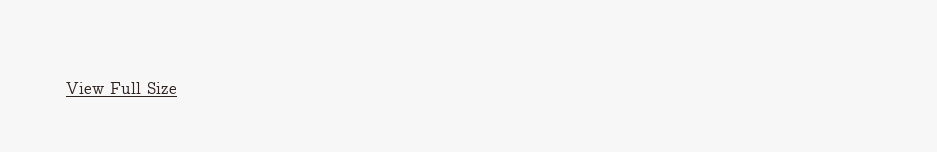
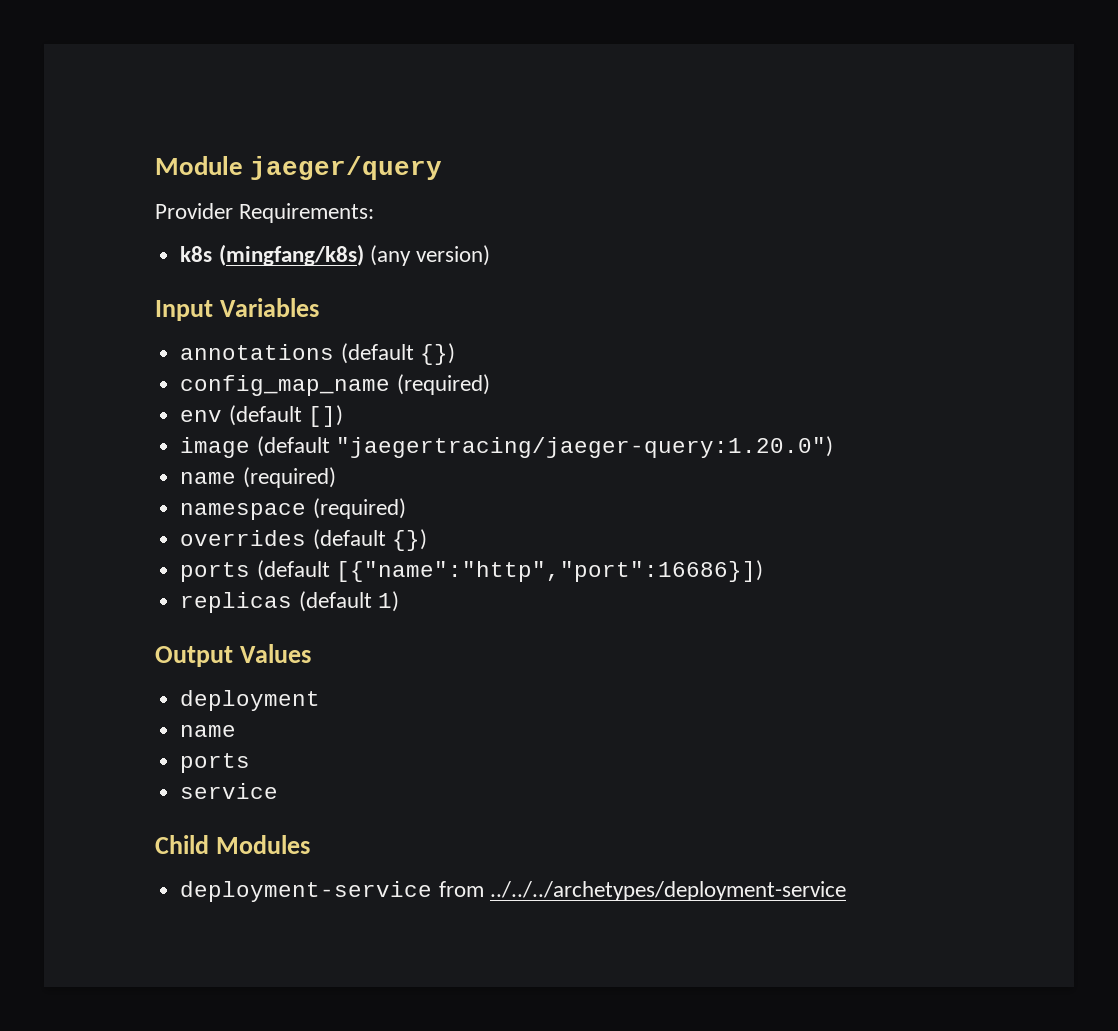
- View Full Size
+ Module jaeger/query
+ Provider Requirements:
+ k8s (mingfang/k8s) (any version)
+ Input Variables
+ annotations (default {})
+ config_map_name (required)
+ env (default [])
+ image (default "jaegertracing/jaeger-query:1.20.0")
+ name (required)
+ namespace (required)
+ overrides (default {})
+ ports (default [{"name":"http","port":16686}])
+ replicas (default 1)
+ Output Values
+ deployment
+ name
+ ports
+ service
+ Child Modules
+ deployment-service from ../../../archetypes/deployment-service

